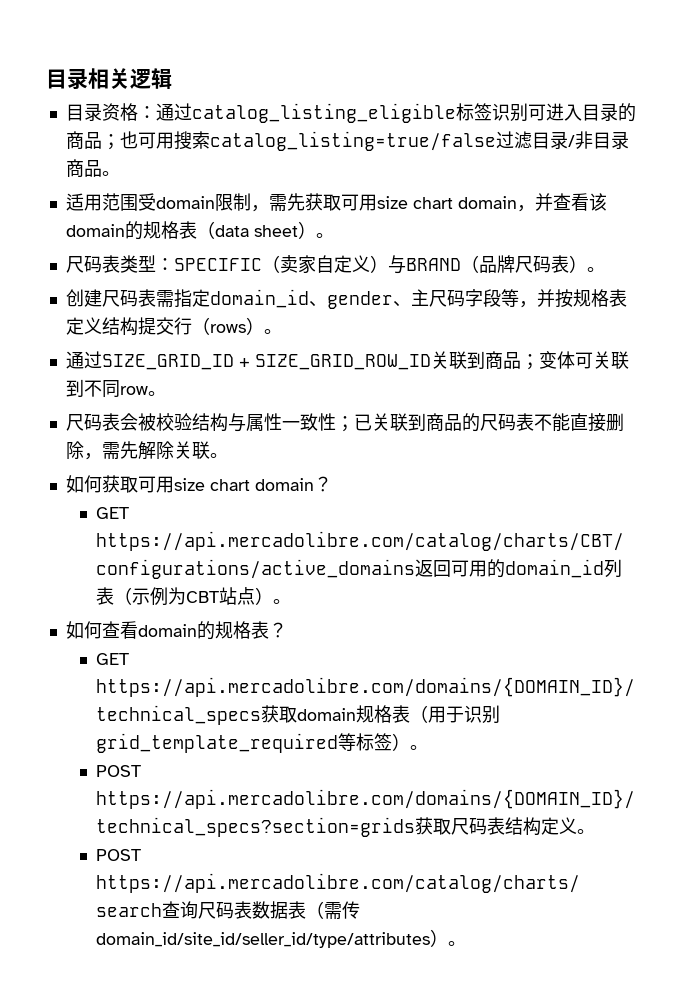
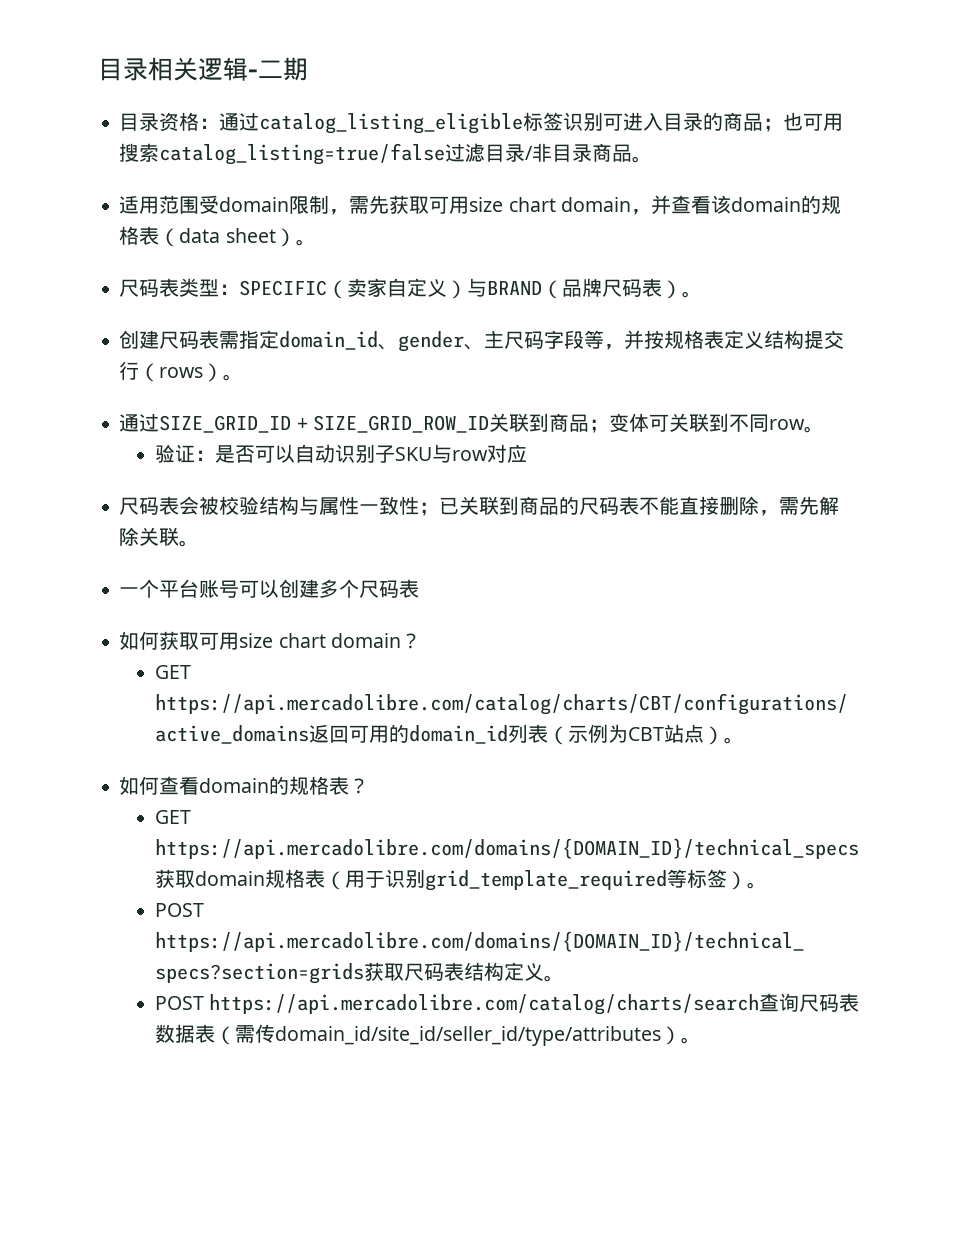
- 目录相关逻辑
+ 目录相关逻辑-二期
+ 验证：是否可以自动识别子SKU与row对应
+ 一个平台账号可以创建多个尺码表

